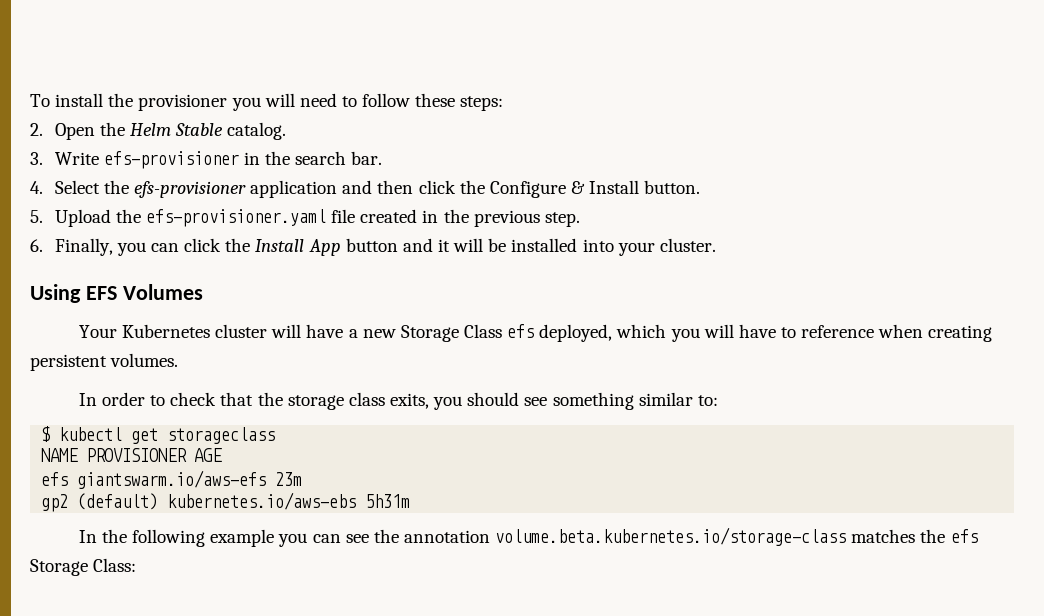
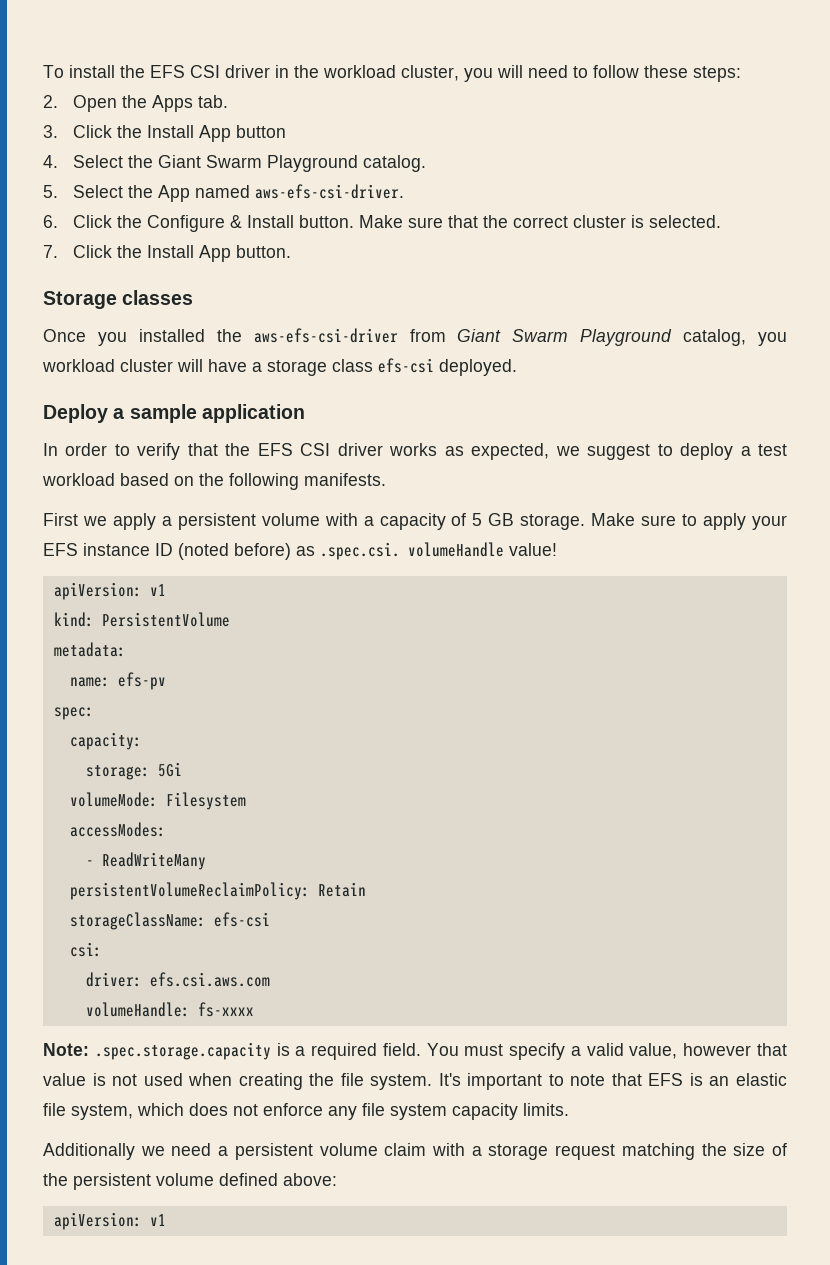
- To install the provisioner you will need to follow these steps:
+ To install the EFS CSI driver in the workload cluster, you will need to follow these steps:
- 2. Open the Helm Stable catalog.
- 3. Write efs-provisioner in the search bar.
- 4. Select the efs-provisioner application and then click the Configure & Install button.
- 5. Upload the efs-provisioner.yaml file created in the previous step.
- 6. Finally, you can click the Install App button and it will be installed into your cluster.
- Using EFS Volumes
- Your Kubernetes cluster will have a new Storage Class efs deployed, which you will have to reference when creating persistent volumes.
+ 2. Open the Apps tab.
+ 3. Click the Install App button
+ 4. Select the Giant Swarm Playground catalog.
+ 5. Select the App named aws-efs-csi-driver.
+ 6. Click the Configure & Install button. Make sure that the correct cluster is selected.
+ 7. Click the Install App button.
+ Storage classes
+ Once you installed the aws-efs-csi-driver from Giant Swarm Playground catalog, you workload cluster will have a storage class efs-csi deployed.
+ Deploy a sample application
- In order to check that the storage class exits, you should see something similar to:
- $ kubectl get storageclass
- NAME PROVISIONER AGE
- efs giantswarm.io/aws-efs 23m
- gp2 (default) kubernetes.io/aws-ebs 5h31m
- In the following example you can see the annotation volume.beta.kubernetes.io/storage-class matches the efs Storage Class:
+ In order to verify that the EFS CSI driver works as expected, we suggest to deploy a test workload based on the following manifests.
+ First we apply a persistent volume with a capacity of 5 GB storage. Make sure to apply your EFS instance ID (noted before) as .spec.csi. volumeHandle value!
+ apiVersion: v1
+ kind: PersistentVolume
+ metadata:
+ name: efs-pv
+ spec:
+ capacity:
+ storage: 5Gi
+ volumeMode: Filesystem
+ accessModes:
+ - ReadWriteMany
+ persistentVolumeReclaimPolicy: Retain
+ storageClassName: efs-csi
+ csi:
+ driver: efs.csi.aws.com
+ volumeHandle: fs-xxxx
+ Note: .spec.storage.capacity is a required field. You must specify a valid value, however that value is not used when creating the file system. It's important to note that EFS is an elastic file system, which does not enforce any file system capacity limits.
+ Additionally we need a persistent volume claim with a storage request matching the size of the persistent volume defined above:
+ apiVersion: v1

